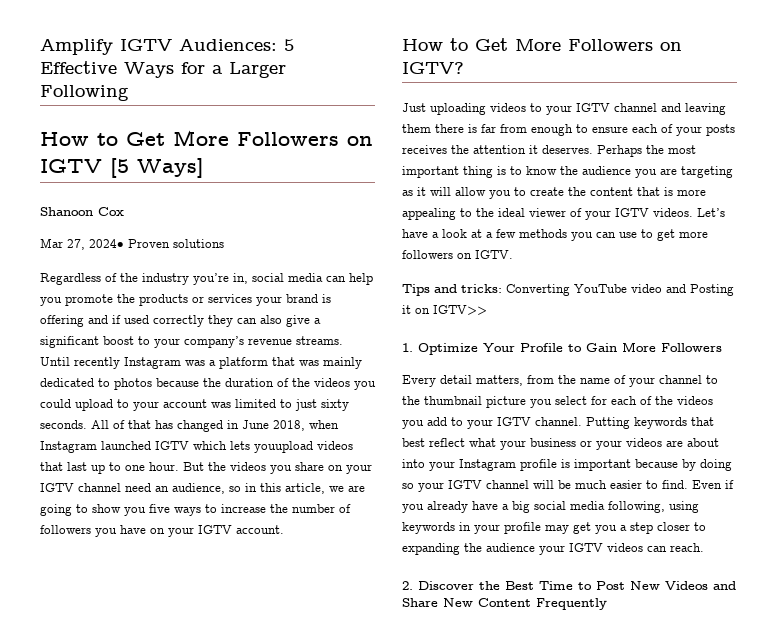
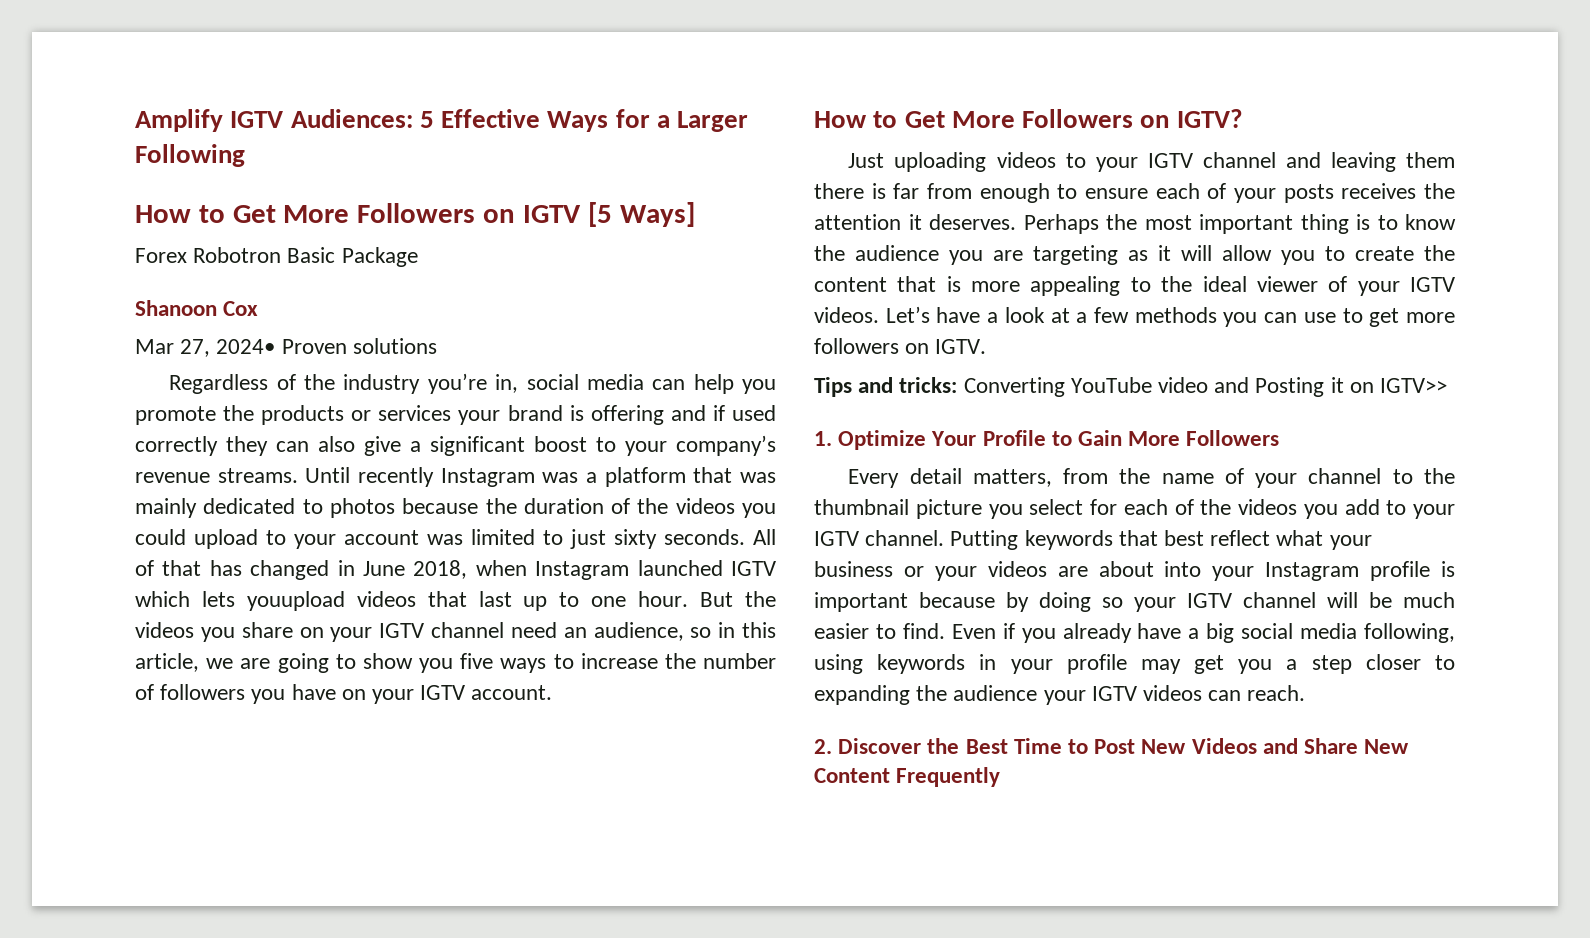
+ Forex Robotron Basic Package

